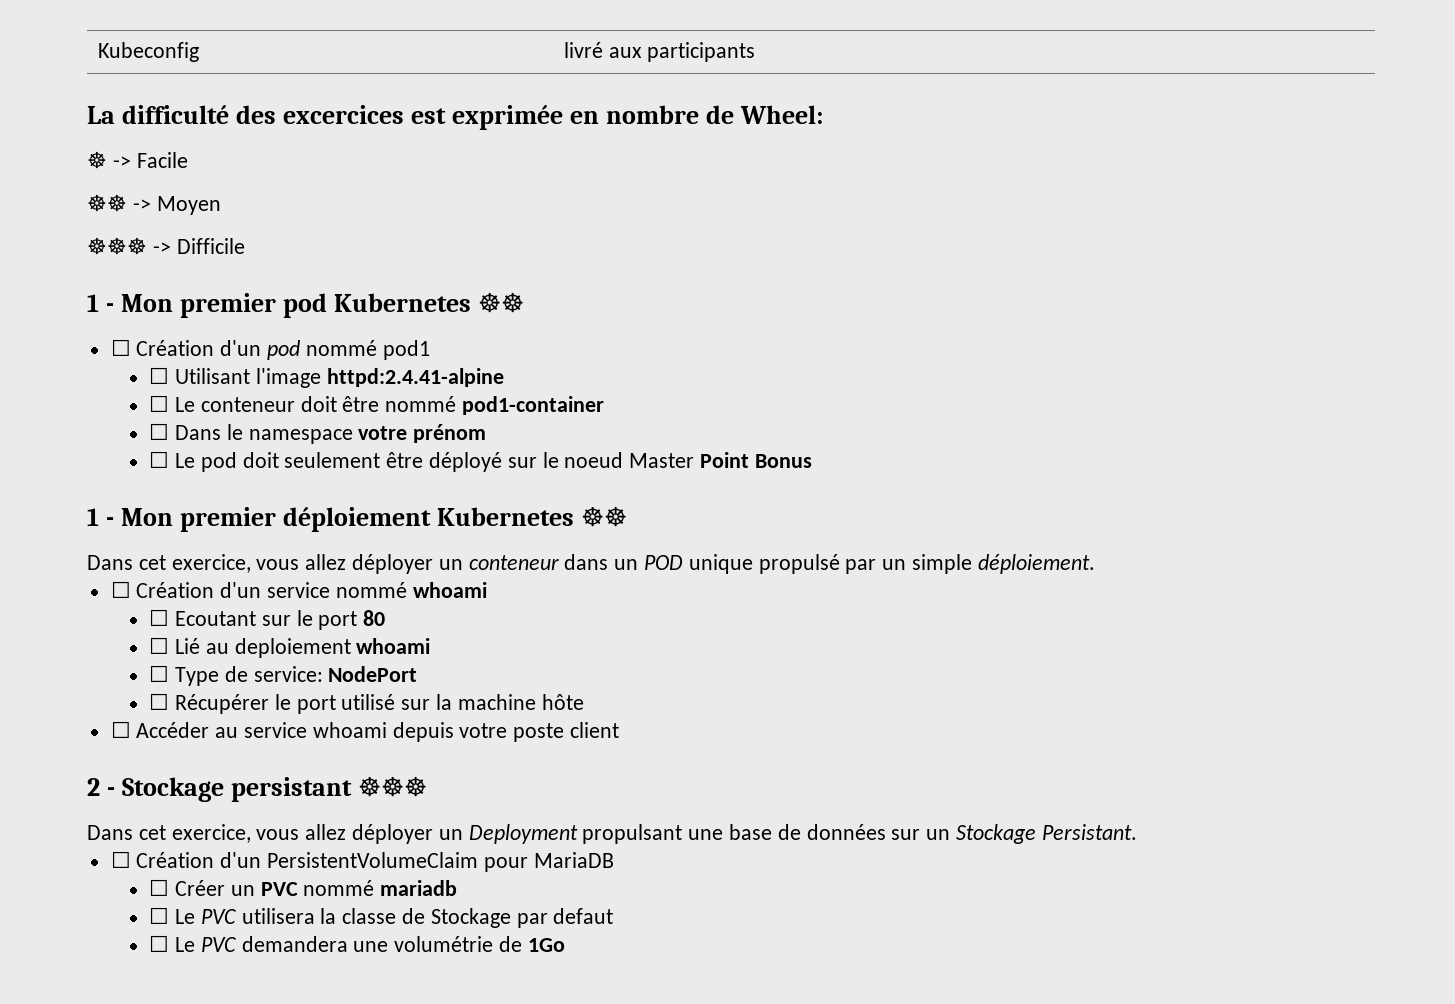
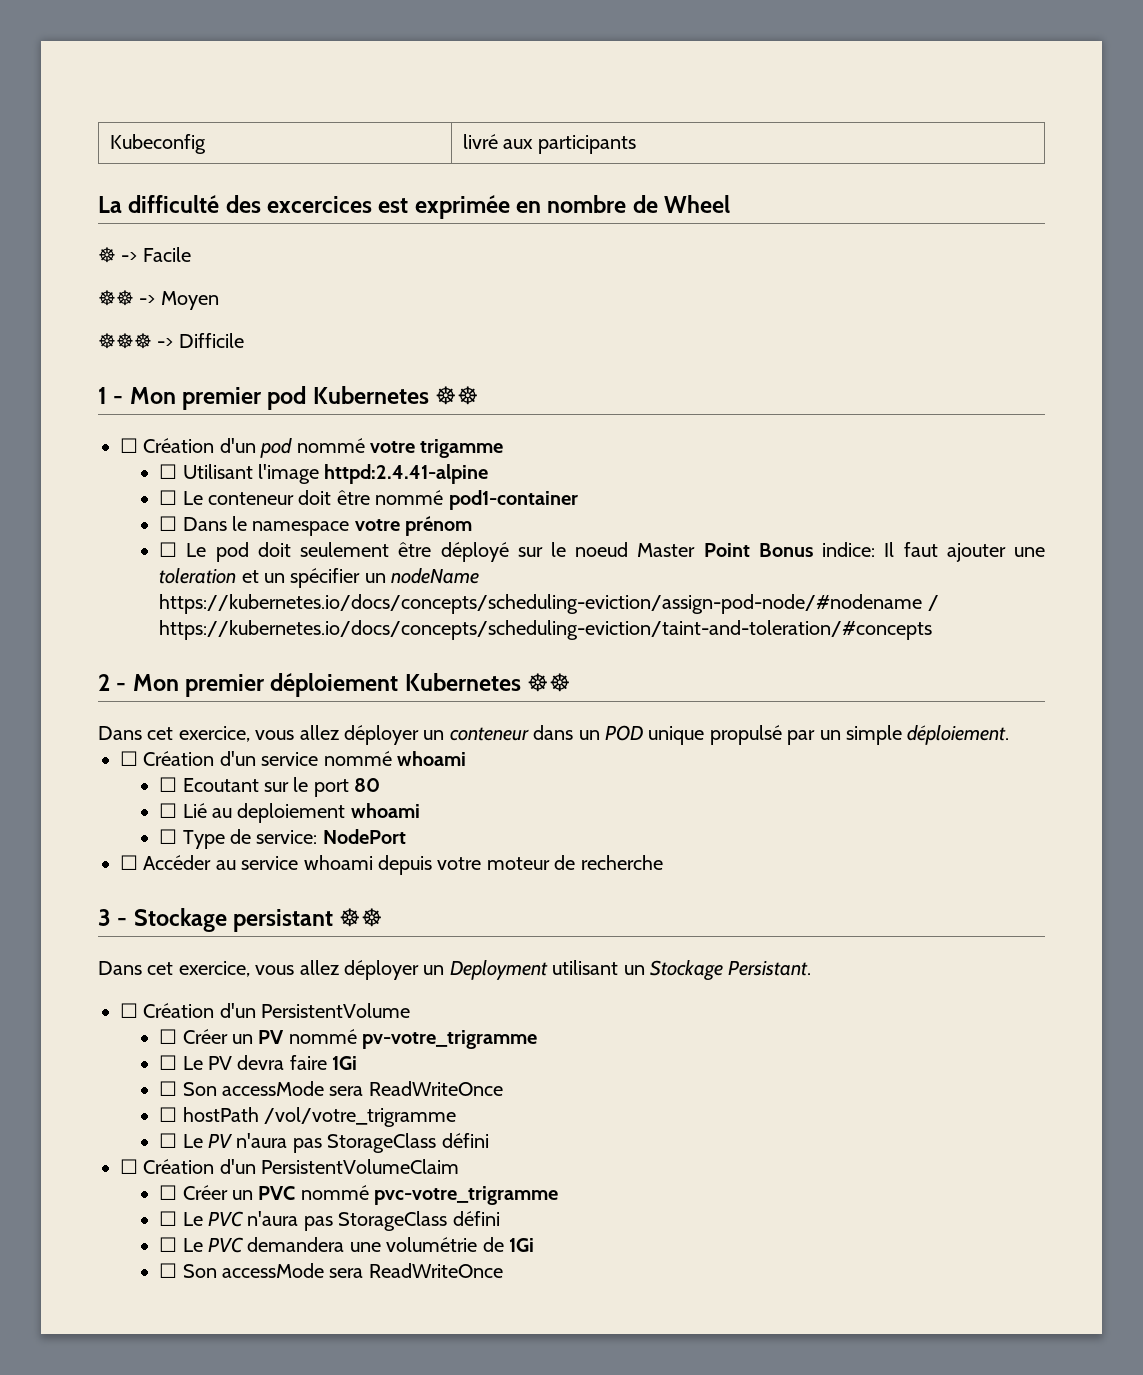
- La difficulté des excercices est exprimée en nombre de Wheel:
+ La difficulté des excercices est exprimée en nombre de Wheel
- ☐ Création d'un pod nommé pod1
+ ☐ Création d'un pod nommé votre trigamme
- ☐ Le pod doit seulement être déployé sur le noeud Master Point Bonus
- 1 - Mon premier déploiement Kubernetes ☸☸
+ ☐ Le pod doit seulement être déployé sur le noeud Master Point Bonus indice: Il faut ajouter une toleration et un spécifier un nodeName https://kubernetes.io/docs/concepts/scheduling-eviction/assign-pod-node/#nodename / https://kubernetes.io/docs/concepts/scheduling-eviction/taint-and-toleration/#concepts
+ 2 - Mon premier déploiement Kubernetes ☸☸
- ☐ Récupérer le port utilisé sur la machine hôte
- ☐ Accéder au service whoami depuis votre poste client
- 2 - Stockage persistant ☸☸☸
+ ☐ Accéder au service whoami depuis votre moteur de recherche
+ 3 - Stockage persistant ☸☸
- Dans cet exercice, vous allez déployer un Deployment propulsant une base de données sur un Stockage Persistant.
+ Dans cet exercice, vous allez déployer un Deployment utilisant un Stockage Persistant.
+ ☐ Création d'un PersistentVolume
+ ☐ Créer un PV nommé pv-votre_trigramme
+ ☐ Le PV devra faire 1Gi
+ ☐ Son accessMode sera ReadWriteOnce
+ ☐ hostPath /vol/votre_trigramme
+ ☐ Le PV n'aura pas StorageClass défini
- ☐ Création d'un PersistentVolumeClaim pour MariaDB
+ ☐ Création d'un PersistentVolumeClaim
- ☐ Créer un PVC nommé mariadb
- ☐ Le PVC utilisera la classe de Stockage par defaut
+ ☐ Créer un PVC nommé pvc-votre_trigramme
+ ☐ Le PVC n'aura pas StorageClass défini
- ☐ Le PVC demandera une volumétrie de 1Go
+ ☐ Le PVC demandera une volumétrie de 1Gi
+ ☐ Son accessMode sera ReadWriteOnce

